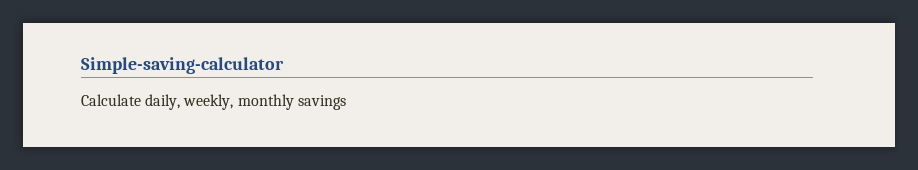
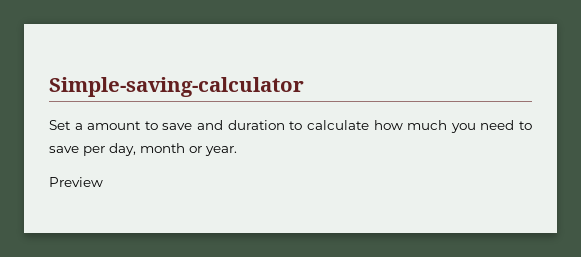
- Calculate daily, weekly, monthly savings
+ Set a amount to save and duration to calculate how much you need to save per day, month or year.
+ Preview

